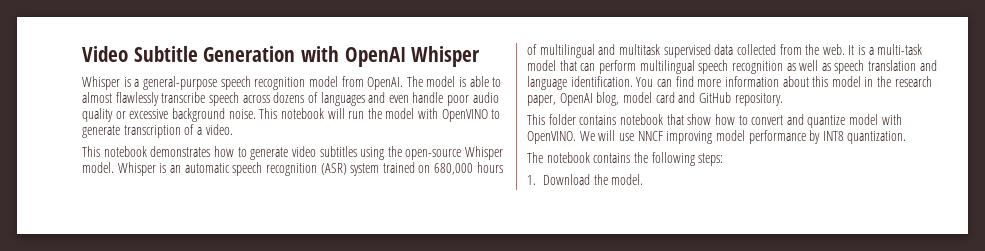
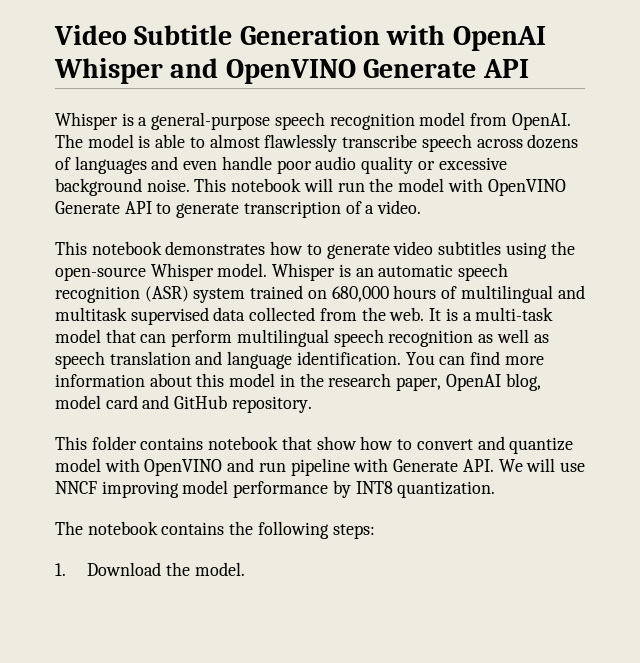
- Video Subtitle Generation with OpenAI Whisper
+ Video Subtitle Generation with OpenAI Whisper and OpenVINO Generate API
- This notebook will run the model with OpenVINO to generate transcription of a video.
+ This notebook will run the model with OpenVINO Generate API to generate transcription of a video.
- This folder contains notebook that show how to convert and quantize model with OpenVINO. We will use NNCF improving model performance by INT8 quantization.
+ This folder contains notebook that show how to convert and quantize model with OpenVINO and run pipeline with Generate API. We will use NNCF improving model performance by INT8 quantization.

